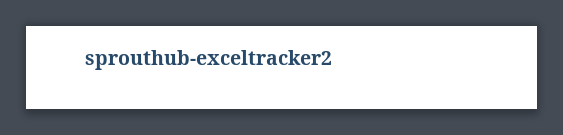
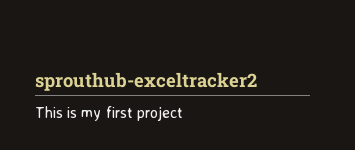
+ This is my first project

